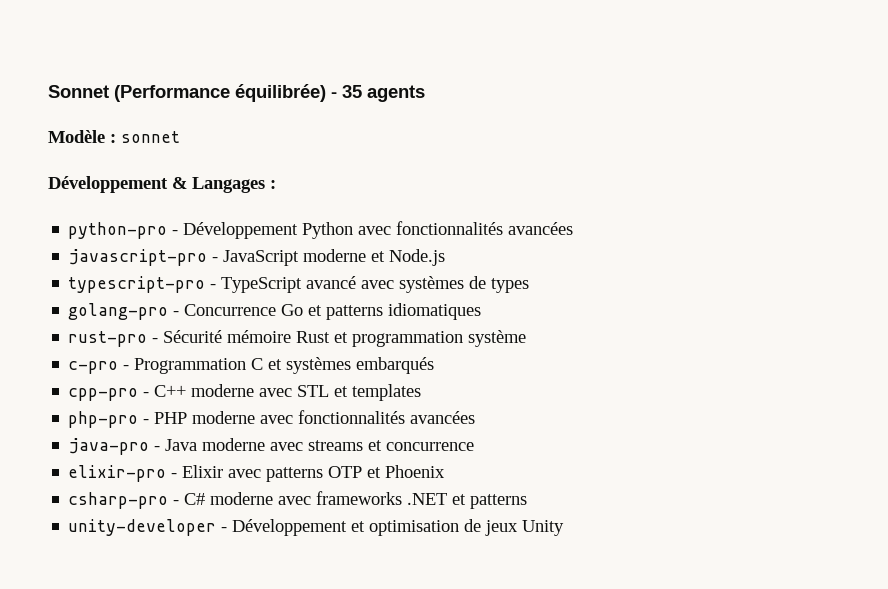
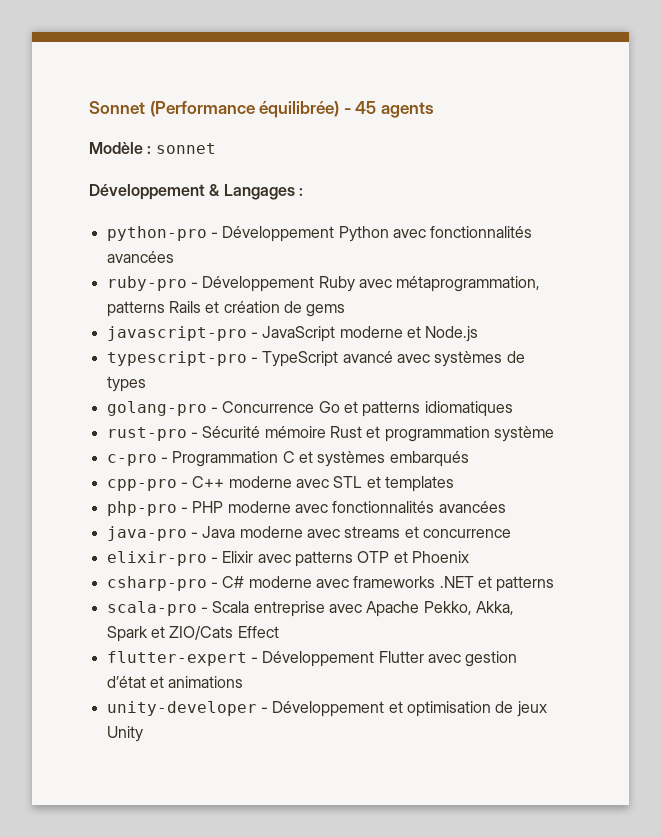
- Sonnet (Performance équilibrée) - 35 agents
+ Sonnet (Performance équilibrée) - 45 agents
+ ruby-pro - Développement Ruby avec métaprogrammation, patterns Rails et création de gems
+ scala-pro - Scala entreprise avec Apache Pekko, Akka, Spark et ZIO/Cats Effect
+ flutter-expert - Développement Flutter avec gestion d’état et animations

